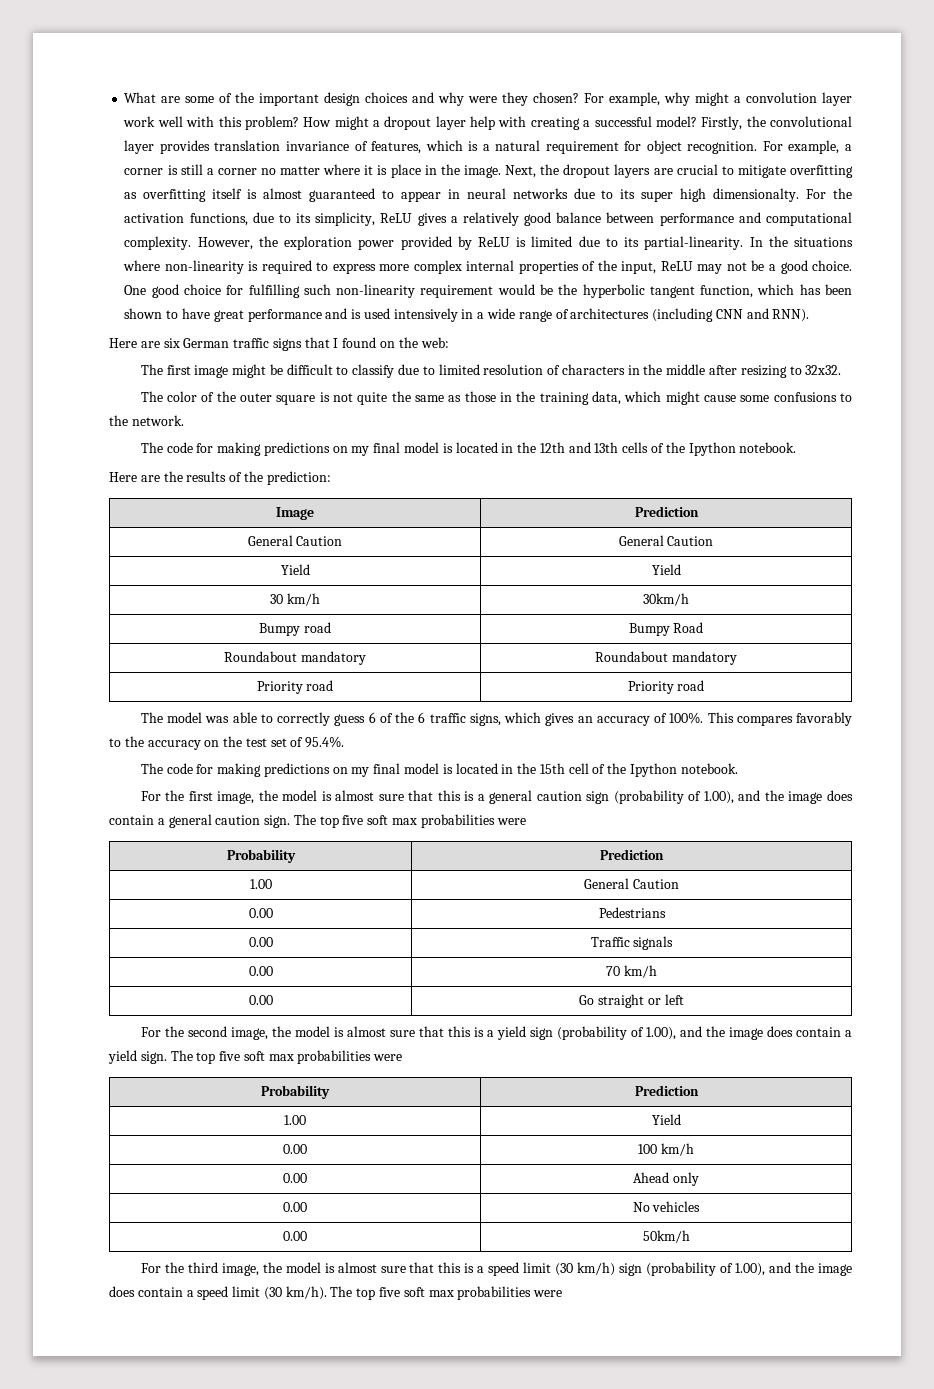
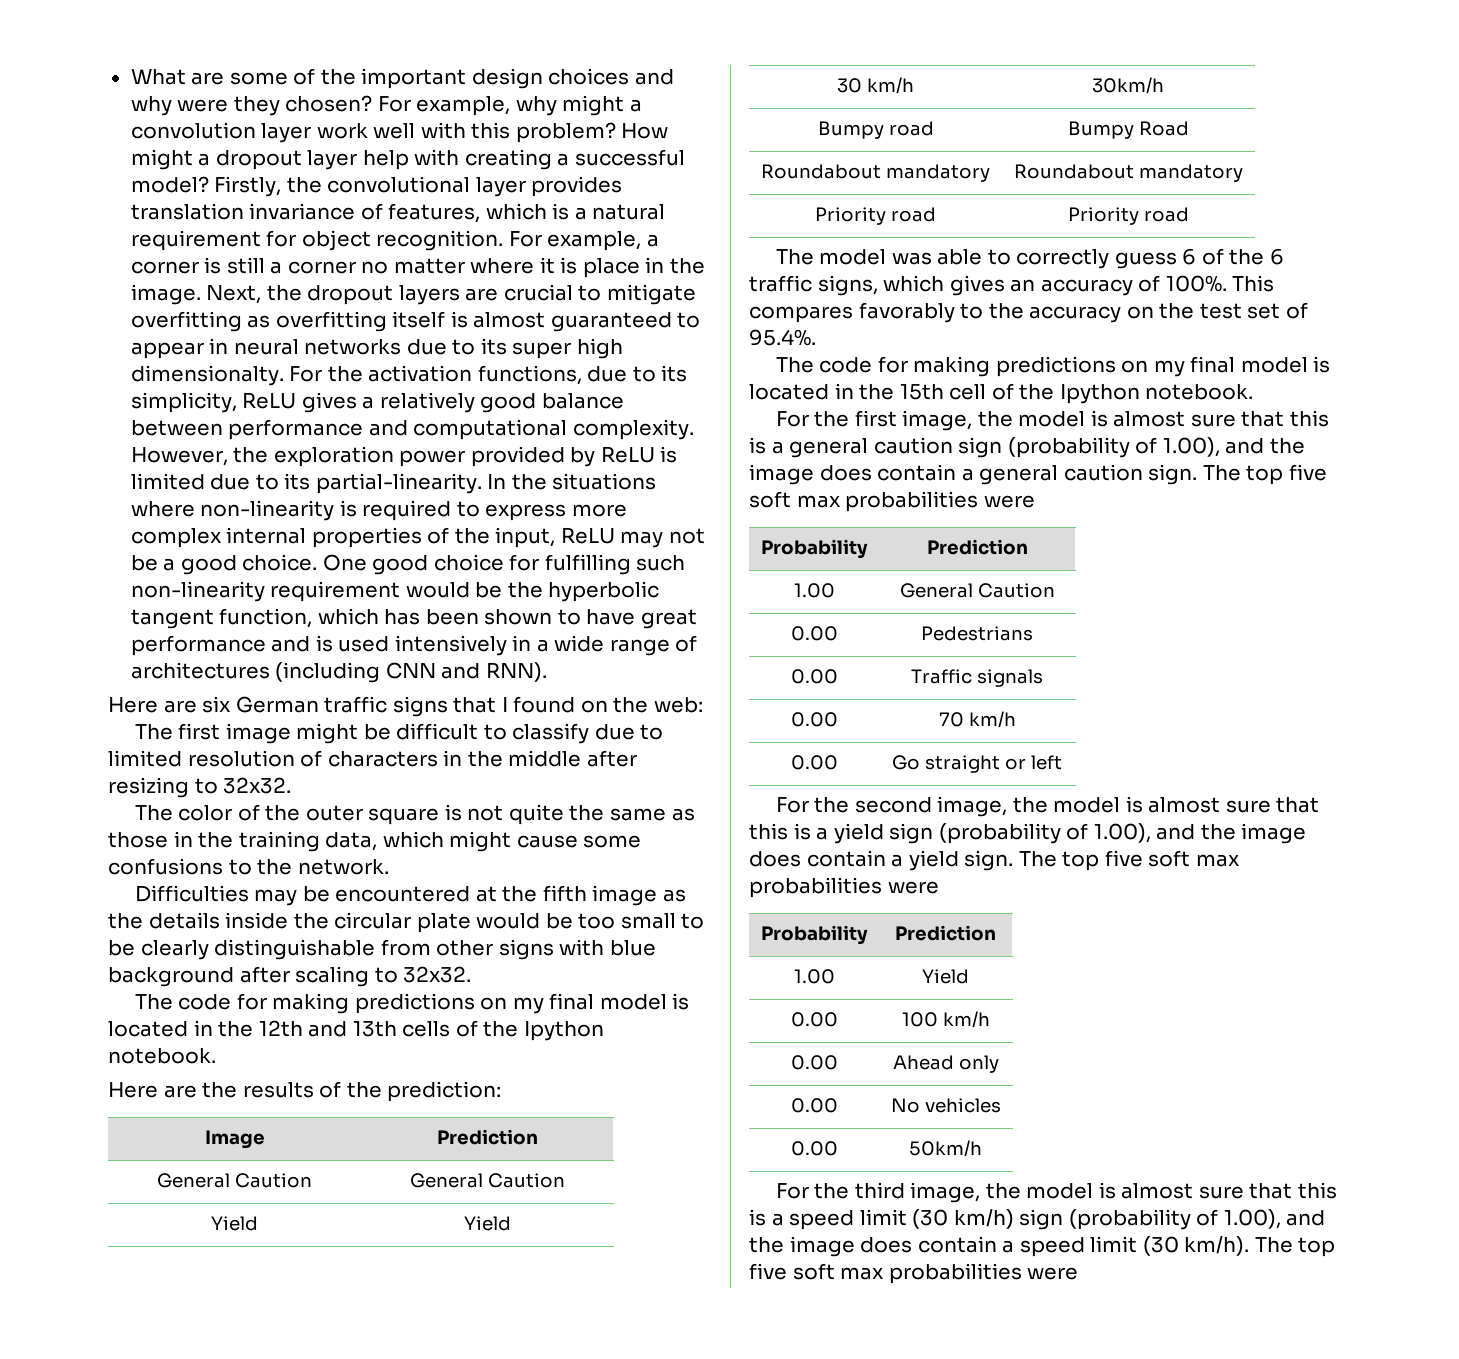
+ Difficulties may be encountered at the fifth image as the details inside the circular plate would be too small to be clearly distinguishable from other signs with blue background after scaling to 32x32.

